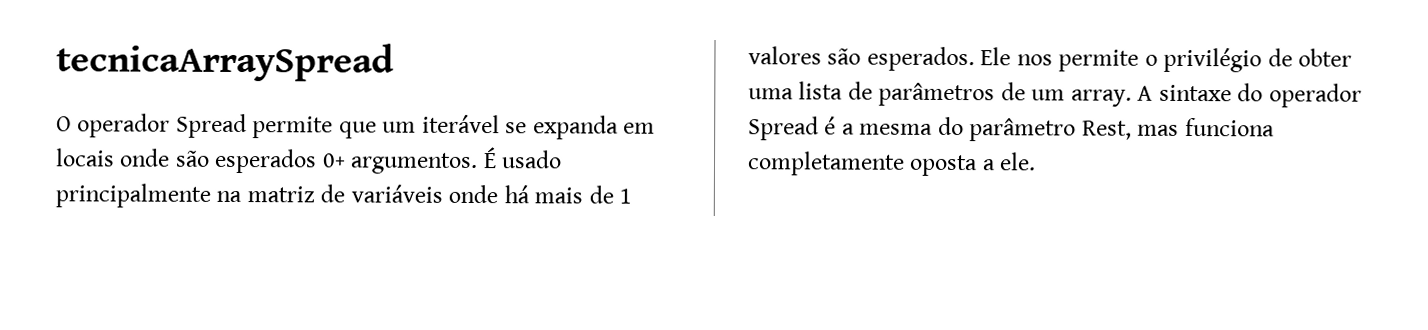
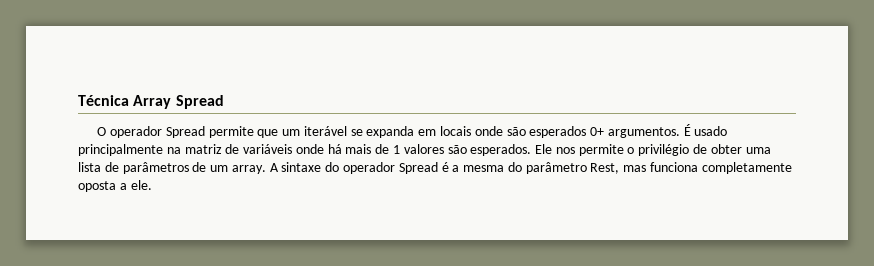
- tecnicaArraySpread
+ Técnica Array Spread

